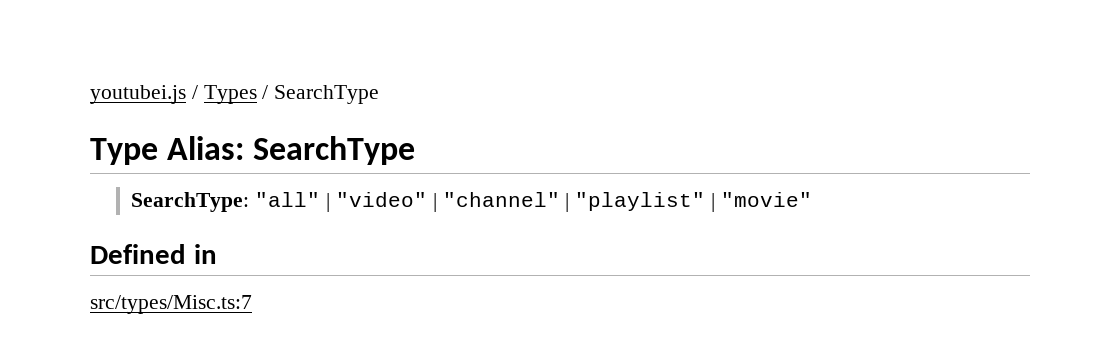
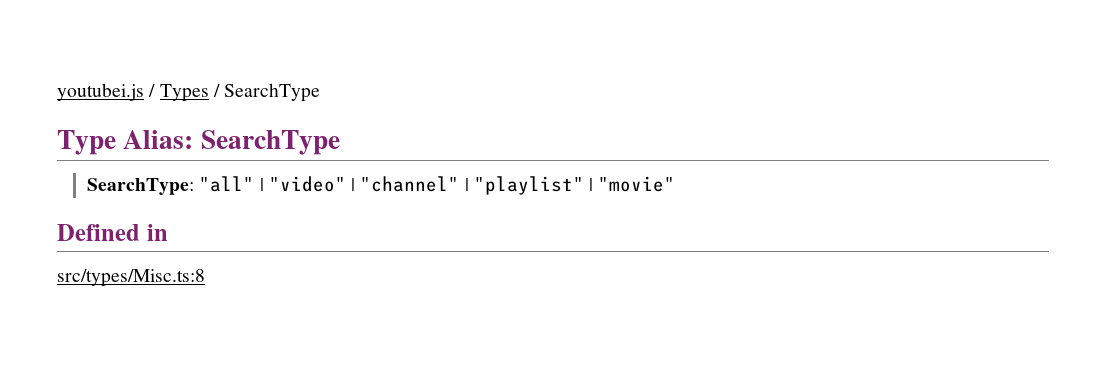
- src/types/Misc.ts:7
+ src/types/Misc.ts:8

